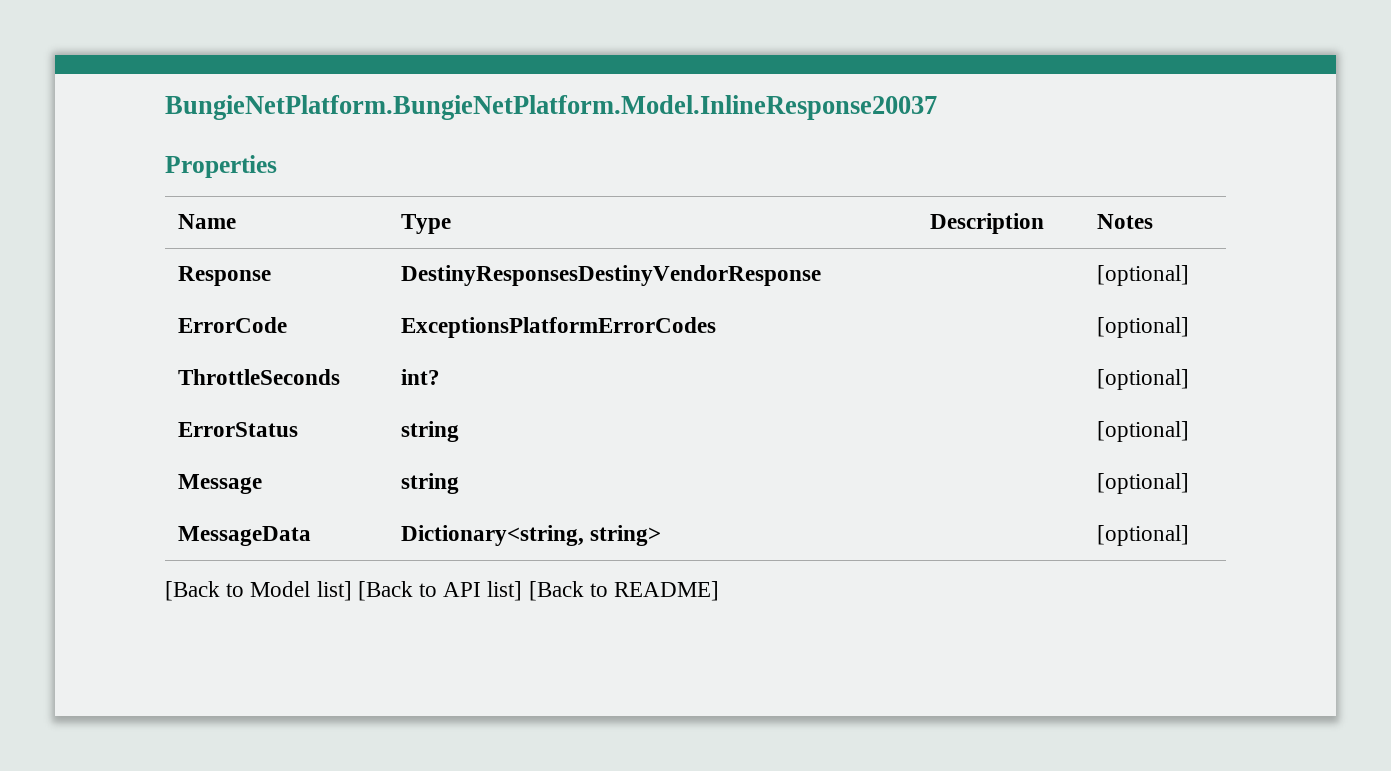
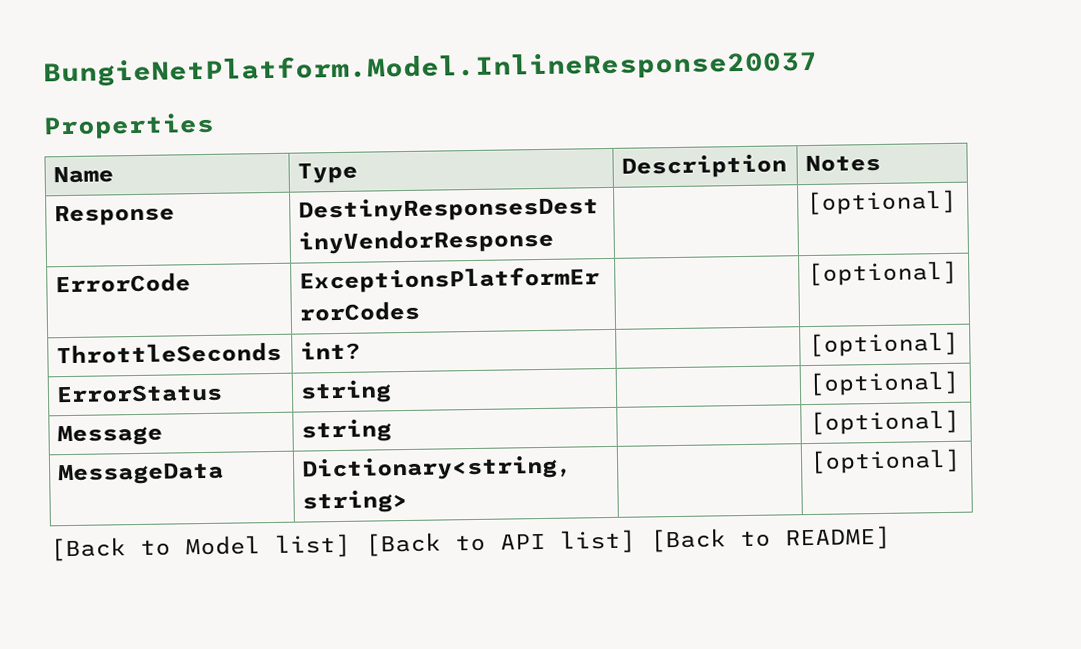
- BungieNetPlatform.BungieNetPlatform.Model.InlineResponse20037
+ BungieNetPlatform.Model.InlineResponse20037

